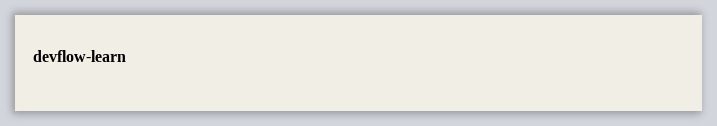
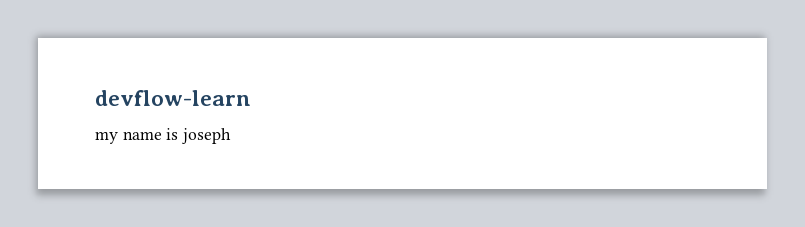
+ my name is joseph

